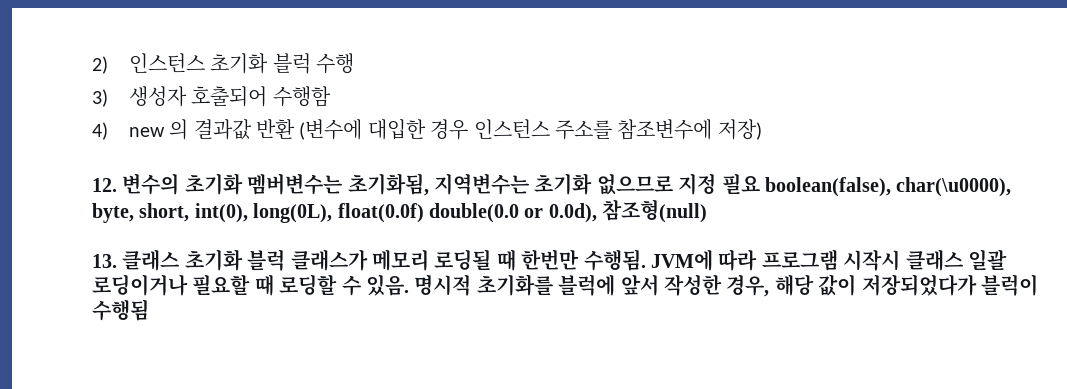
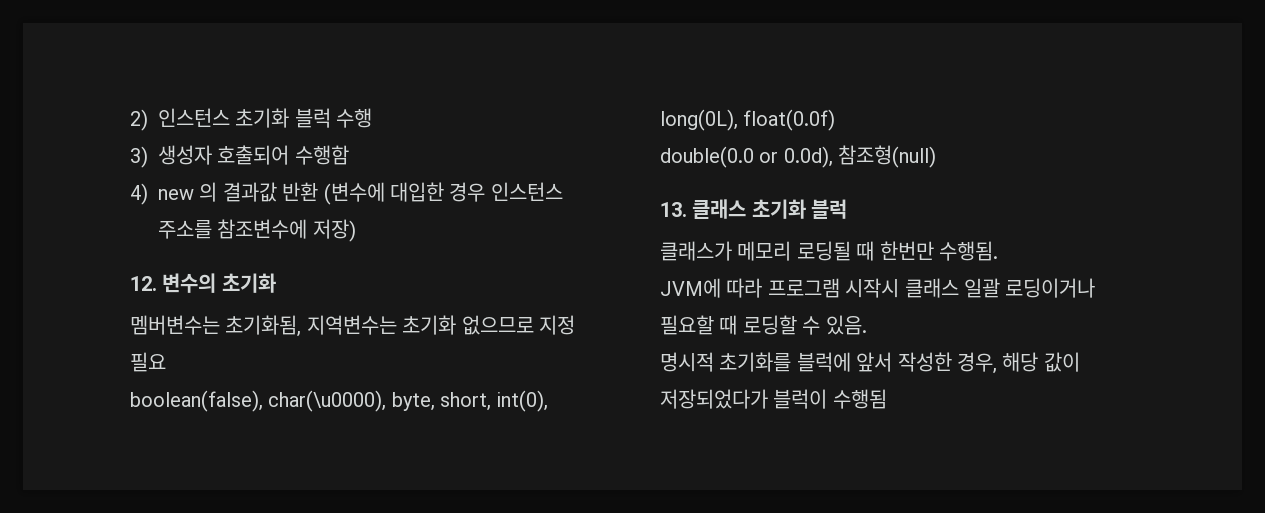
- 12. 변수의 초기화 멤버변수는 초기화됨, 지역변수는 초기화 없으므로 지정 필요 boolean(false), char(\u0000), byte, short, int(0), long(0L), float(0.0f) double(0.0 or 0.0d), 참조형(null)
+ 12. 변수의 초기화
+ 멤버변수는 초기화됨, 지역변수는 초기화 없으므로 지정 필요
+ boolean(false), char(\u0000), byte, short, int(0), long(0L), float(0.0f)
+ double(0.0 or 0.0d), 참조형(null)
- 13. 클래스 초기화 블럭 클래스가 메모리 로딩될 때 한번만 수행됨. JVM에 따라 프로그램 시작시 클래스 일괄 로딩이거나 필요할 때 로딩할 수 있음. 명시적 초기화를 블럭에 앞서 작성한 경우, 해당 값이 저장되었다가 블럭이 수행됨
+ 13. 클래스 초기화 블럭
+ 클래스가 메모리 로딩될 때 한번만 수행됨.
+ JVM에 따라 프로그램 시작시 클래스 일괄 로딩이거나 필요할 때 로딩할 수 있음.
+ 명시적 초기화를 블럭에 앞서 작성한 경우, 해당 값이 저장되었다가 블럭이 수행됨

